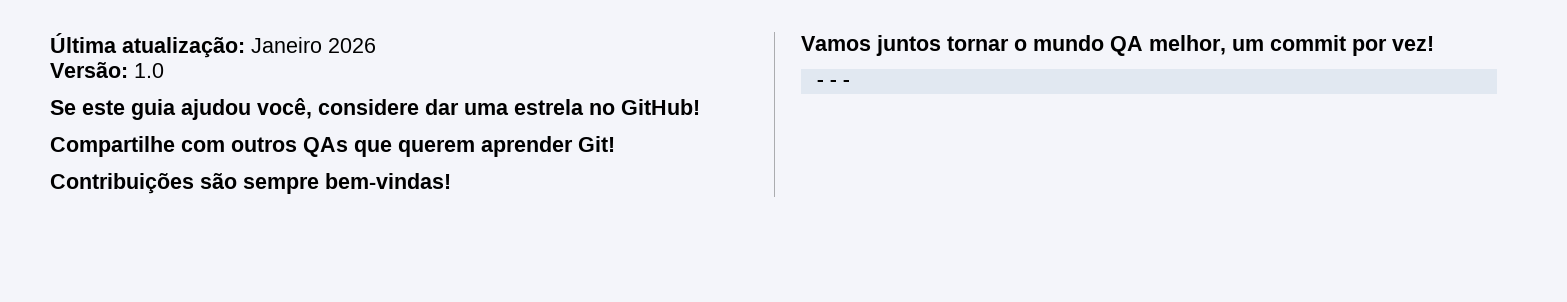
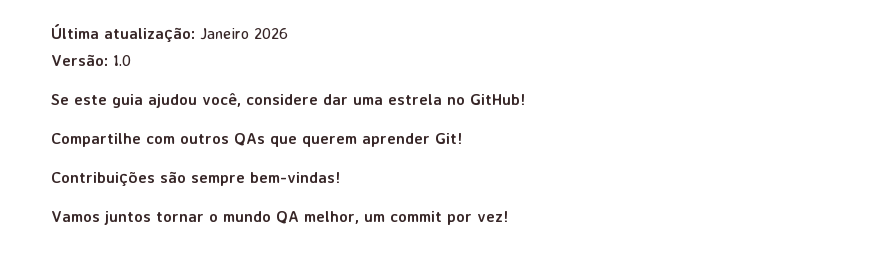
- ---

